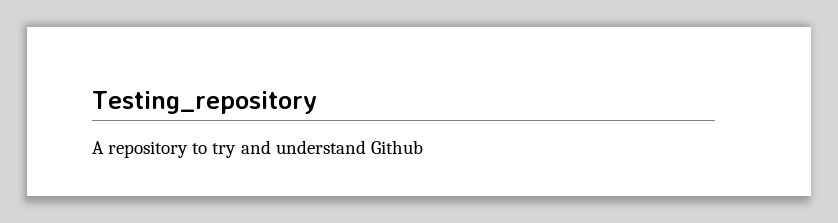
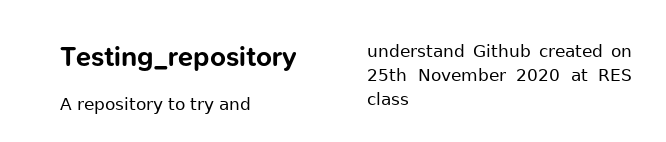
- A repository to try and understand Github
+ A repository to try and understand Github created on 25th November 2020 at RES class

